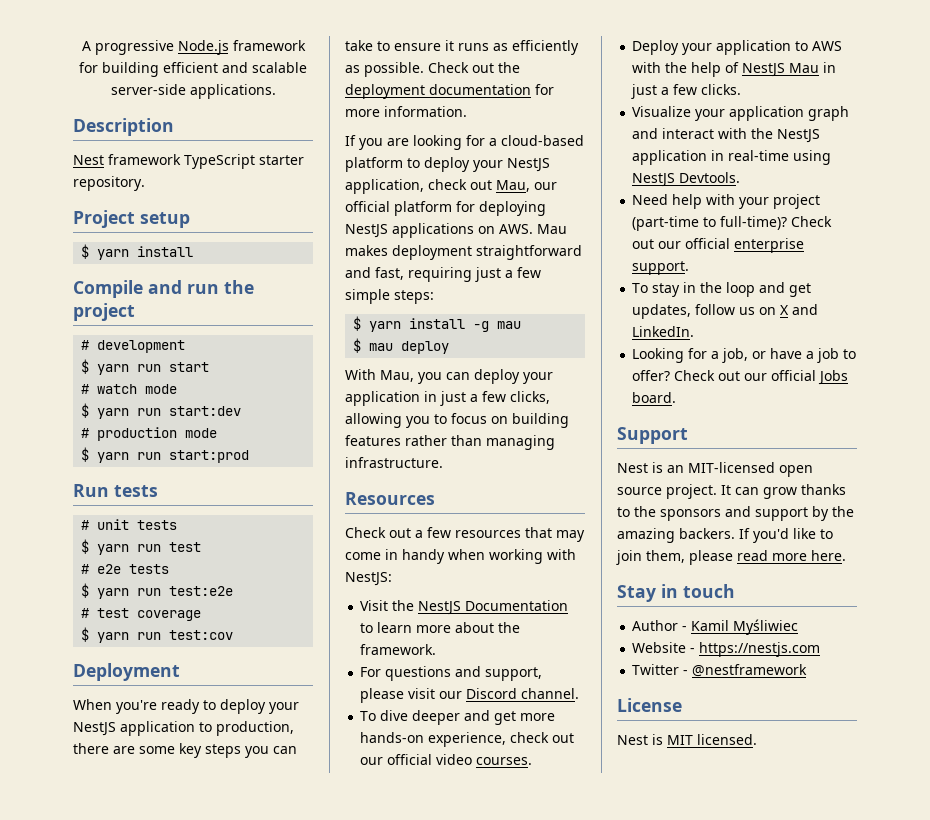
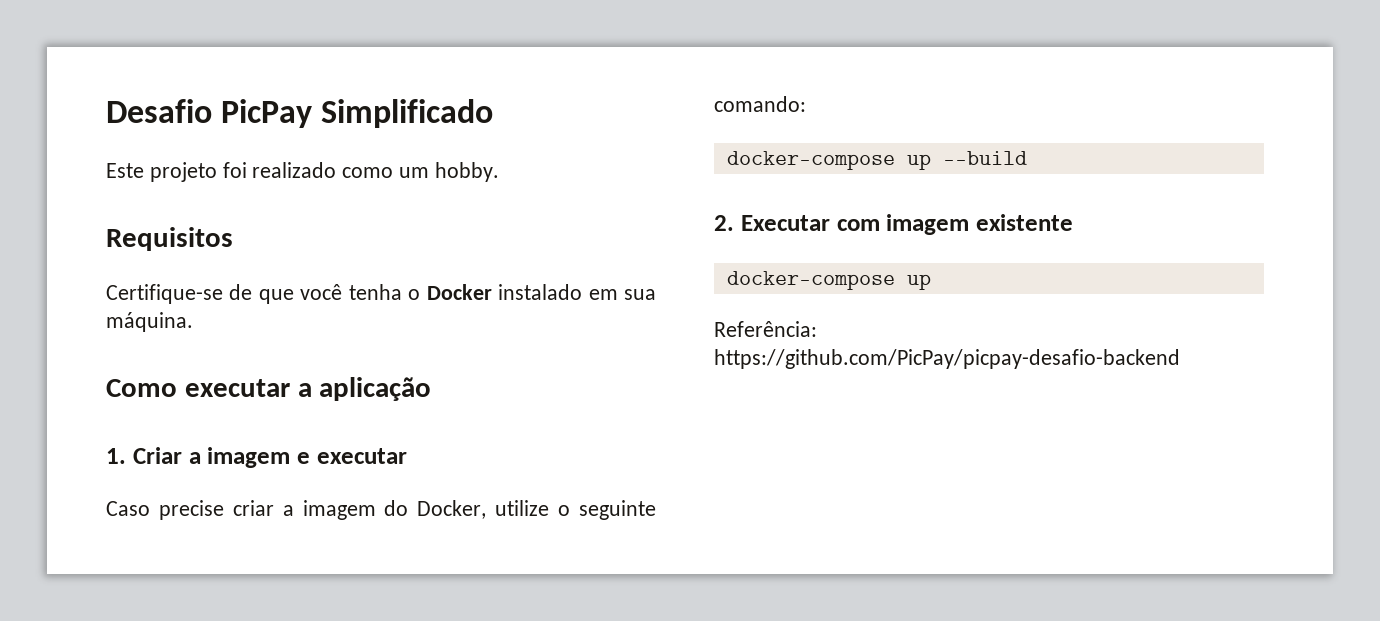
- A progressive Node.js framework for building efficient and scalable server-side applications.
- Description
- Nest framework TypeScript starter repository.
- Project setup
- $ yarn install
- Compile and run the project
- # development
- $ yarn run start
- # watch mode
- $ yarn run start:dev
- # production mode
- $ yarn run start:prod
- Run tests
- # unit tests
- $ yarn run test
- # e2e tests
- $ yarn run test:e2e
- # test coverage
- $ yarn run test:cov
- Deployment
- When you're ready to deploy your NestJS application to production, there are some key steps you can take to ensure it runs as efficiently as possible. Check out the deployment documentation for more information.
- If you are looking for a cloud-based platform to deploy your NestJS application, check out Mau, our official platform for deploying NestJS applications on AWS. Mau makes deployment straightforward and fast, requiring just a few simple steps:
- $ yarn install -g mau
- $ mau deploy
- With Mau, you can deploy your application in just a few clicks, allowing you to focus on building features rather than managing infrastructure.
- Resources
- Check out a few resources that may come in handy when working with NestJS:
- Visit the NestJS Documentation to learn more about the framework.
- For questions and support, please visit our Discord channel.
- To dive deeper and get more hands-on experience, check out our official video courses.
- Deploy your application to AWS with the help of NestJS Mau in just a few clicks.
- Visualize your application graph and interact with the NestJS application in real-time using NestJS Devtools.
- Need help with your project (part-time to full-time)? Check out our official enterprise support.
- To stay in the loop and get updates, follow us on X and LinkedIn.
- Looking for a job, or have a job to offer? Check out our official Jobs board.
- Support
- Nest is an MIT-licensed open source project. It can grow thanks to the sponsors and support by the amazing backers. If you'd like to join them, please read more here.
- Stay in touch
- Author - Kamil Myśliwiec
- Website - https://nestjs.com
- Twitter - @nestframework
- License
- Nest is MIT licensed.
+ Desafio PicPay Simplificado
+ Este projeto foi realizado como um hobby.
+ Requisitos
+ Certifique-se de que você tenha o Docker instalado em sua máquina.
+ Como executar a aplicação
+ 1. Criar a imagem e executar
+ Caso precise criar a imagem do Docker, utilize o seguinte comando:
+ docker-compose up --build
+ 2. Executar com imagem existente
+ docker-compose up
+ Referência: https://github.com/PicPay/picpay-desafio-backend

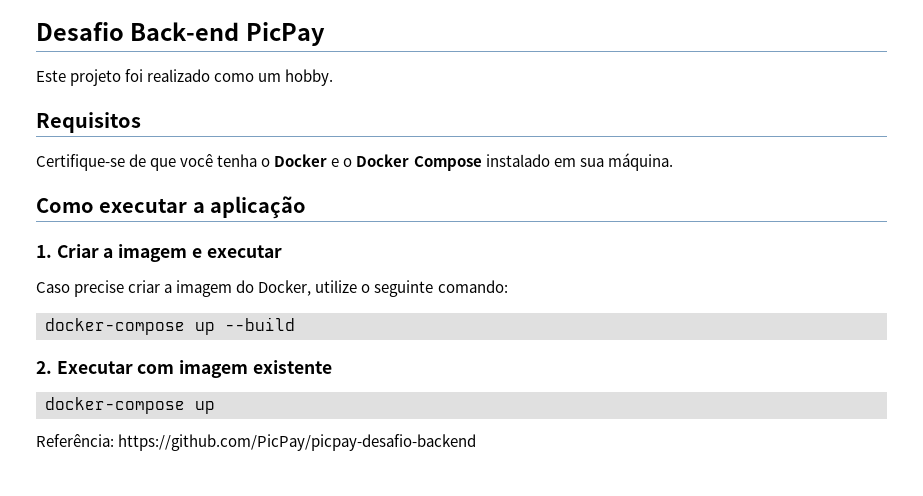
- Desafio PicPay Simplificado
+ Desafio Back-end PicPay
- Certifique-se de que você tenha o Docker instalado em sua máquina.
+ Certifique-se de que você tenha o Docker e o Docker Compose instalado em sua máquina.

